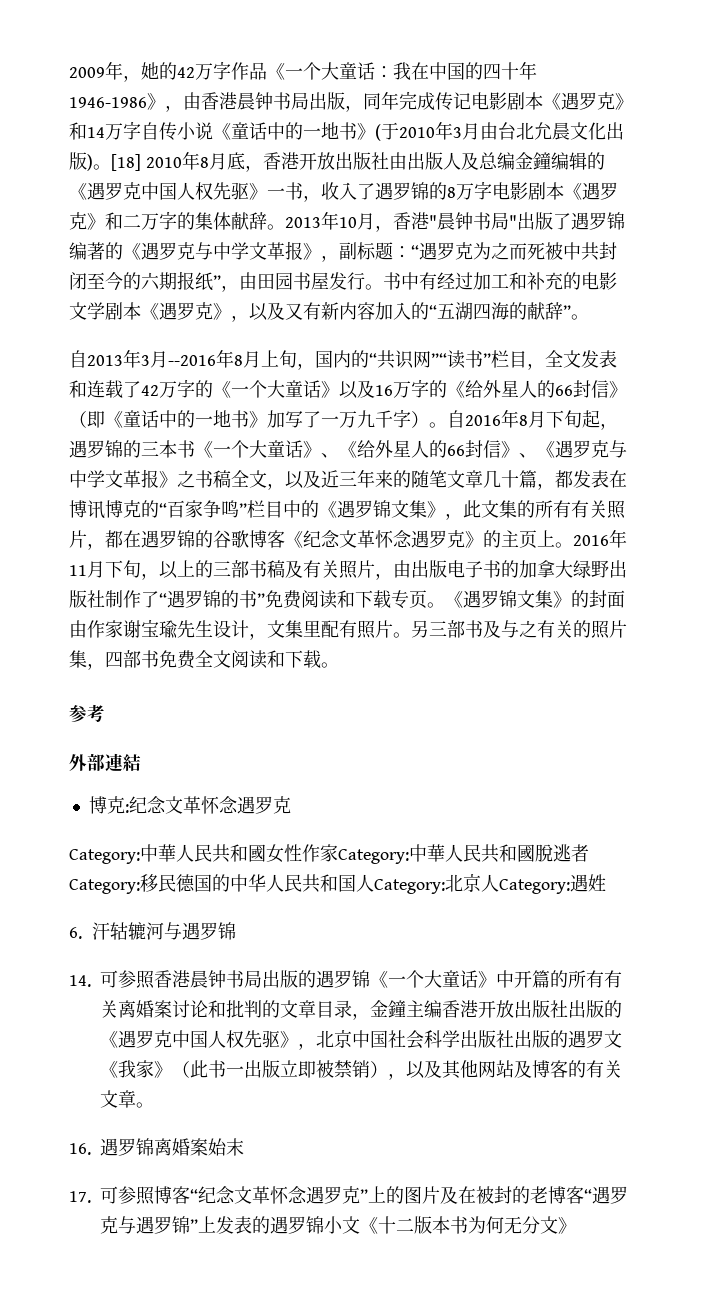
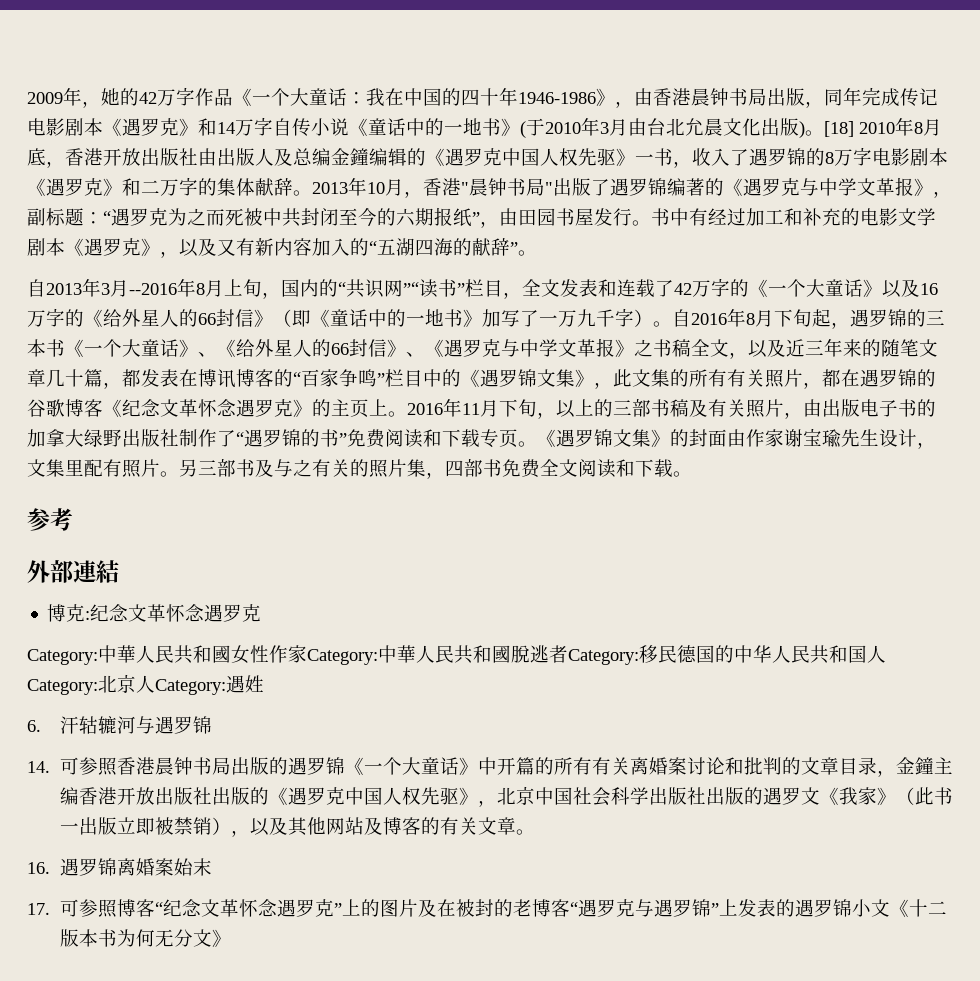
- 自2016年8月下旬起，遇罗锦的三本书《一个大童话》、《给外星人的66封信》、《遇罗克与中学文革报》之书稿全文，以及近三年来的随笔文章几十篇，都发表在博讯博克的“百家争鸣”栏目中的《遇罗锦文集》，此文集的所有有关照片，都在遇罗锦的谷歌博客《纪念文革怀念遇罗克》的主页上。
+ 自2016年8月下旬起，遇罗锦的三本书《一个大童话》、《给外星人的66封信》、《遇罗克与中学文革报》之书稿全文，以及近三年来的随笔文章几十篇，都发表在博讯博客的“百家争鸣”栏目中的《遇罗锦文集》，此文集的所有有关照片，都在遇罗锦的谷歌博客《纪念文革怀念遇罗克》的主页上。

